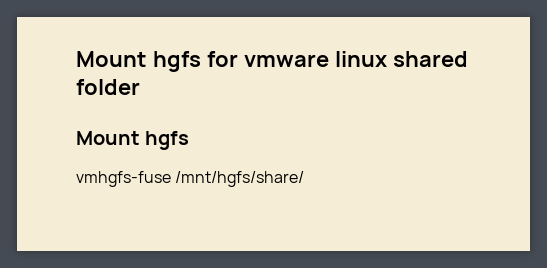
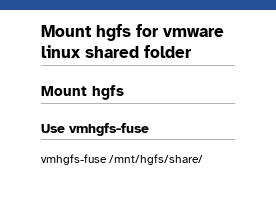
+ Use vmhgfs-fuse

